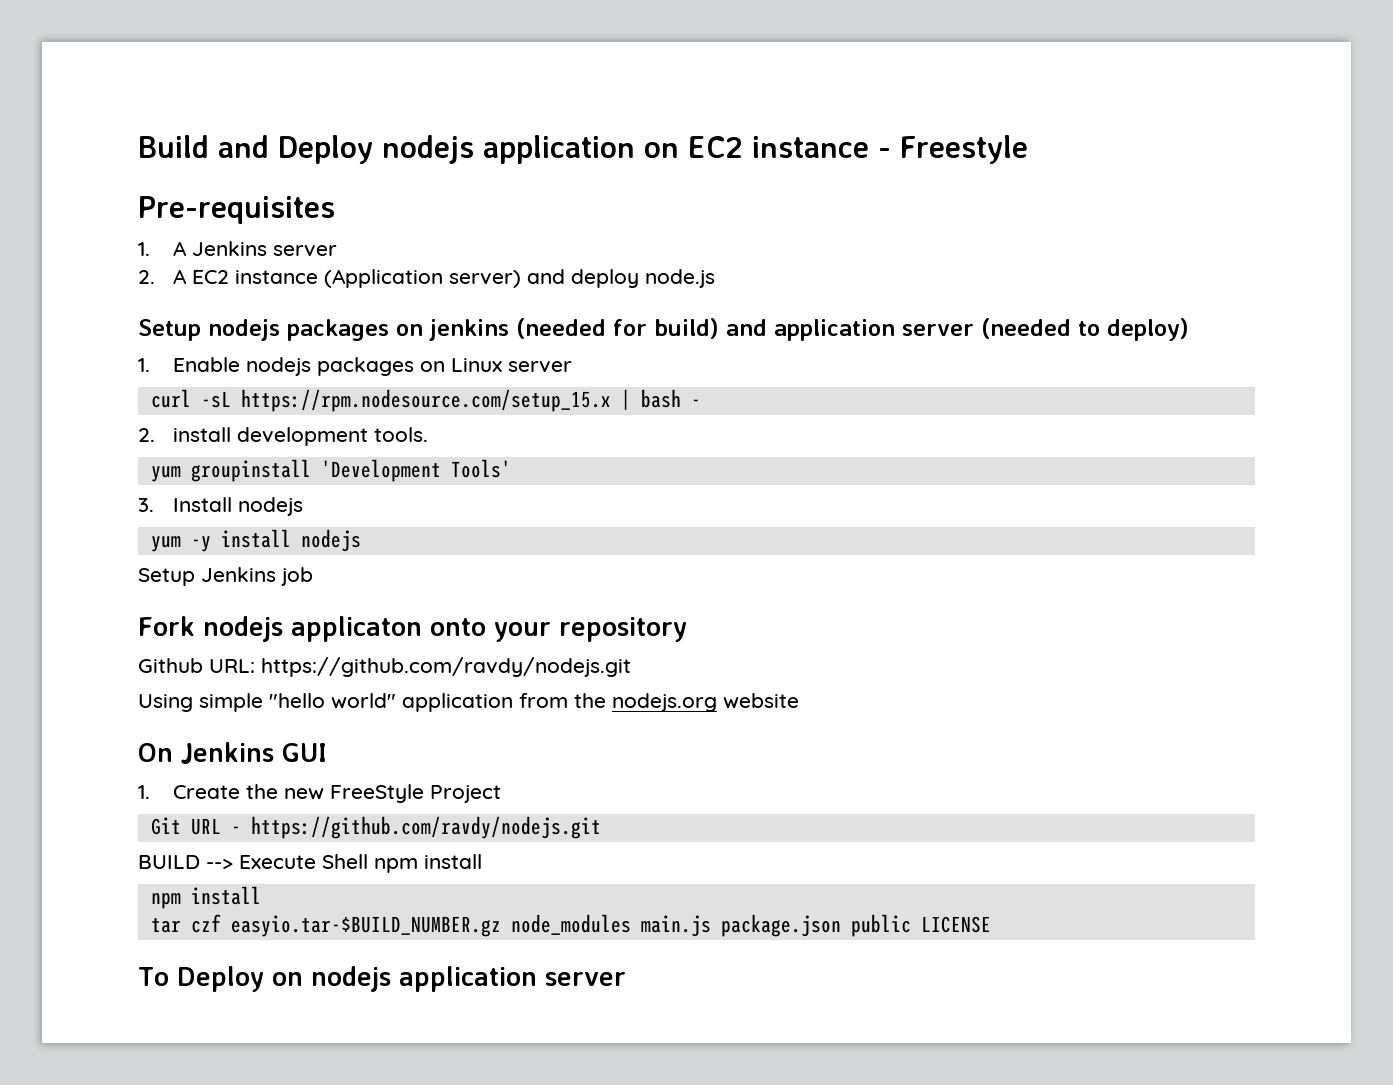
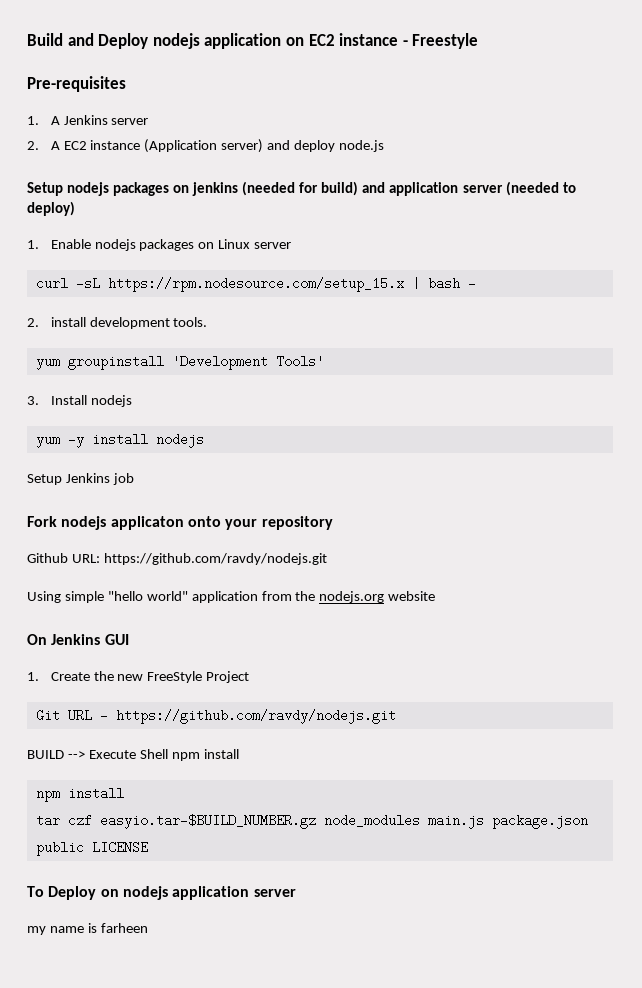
+ my name is farheen

